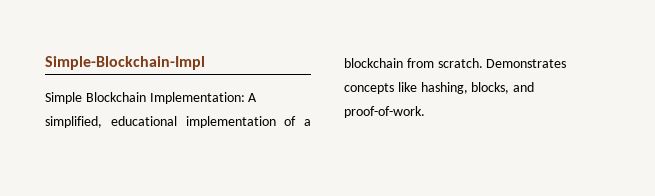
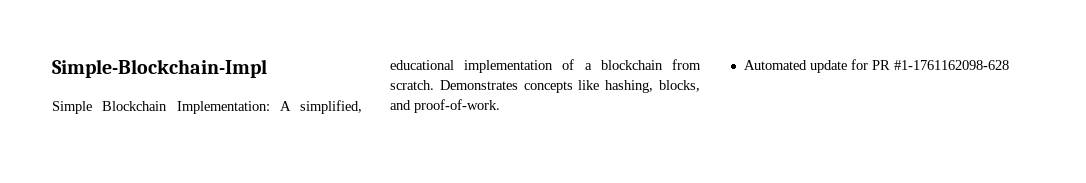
+ Automated update for PR #1-1761162098-628

